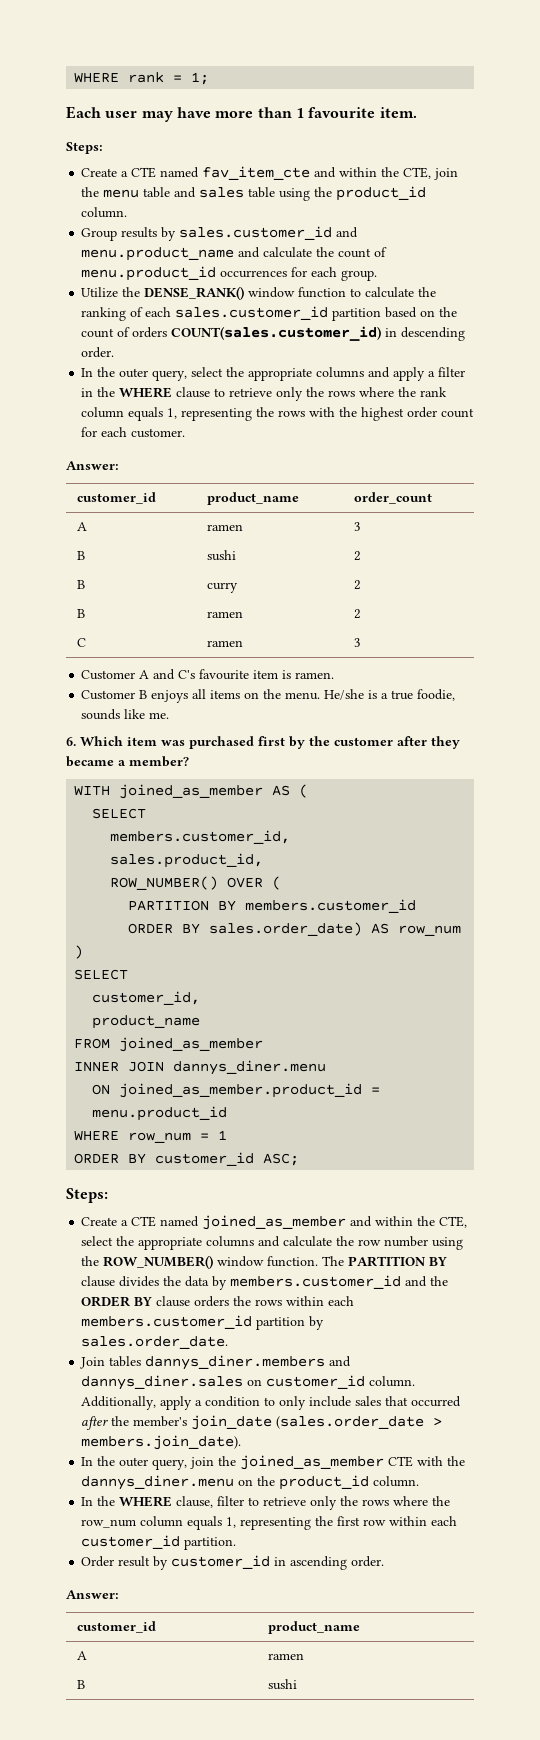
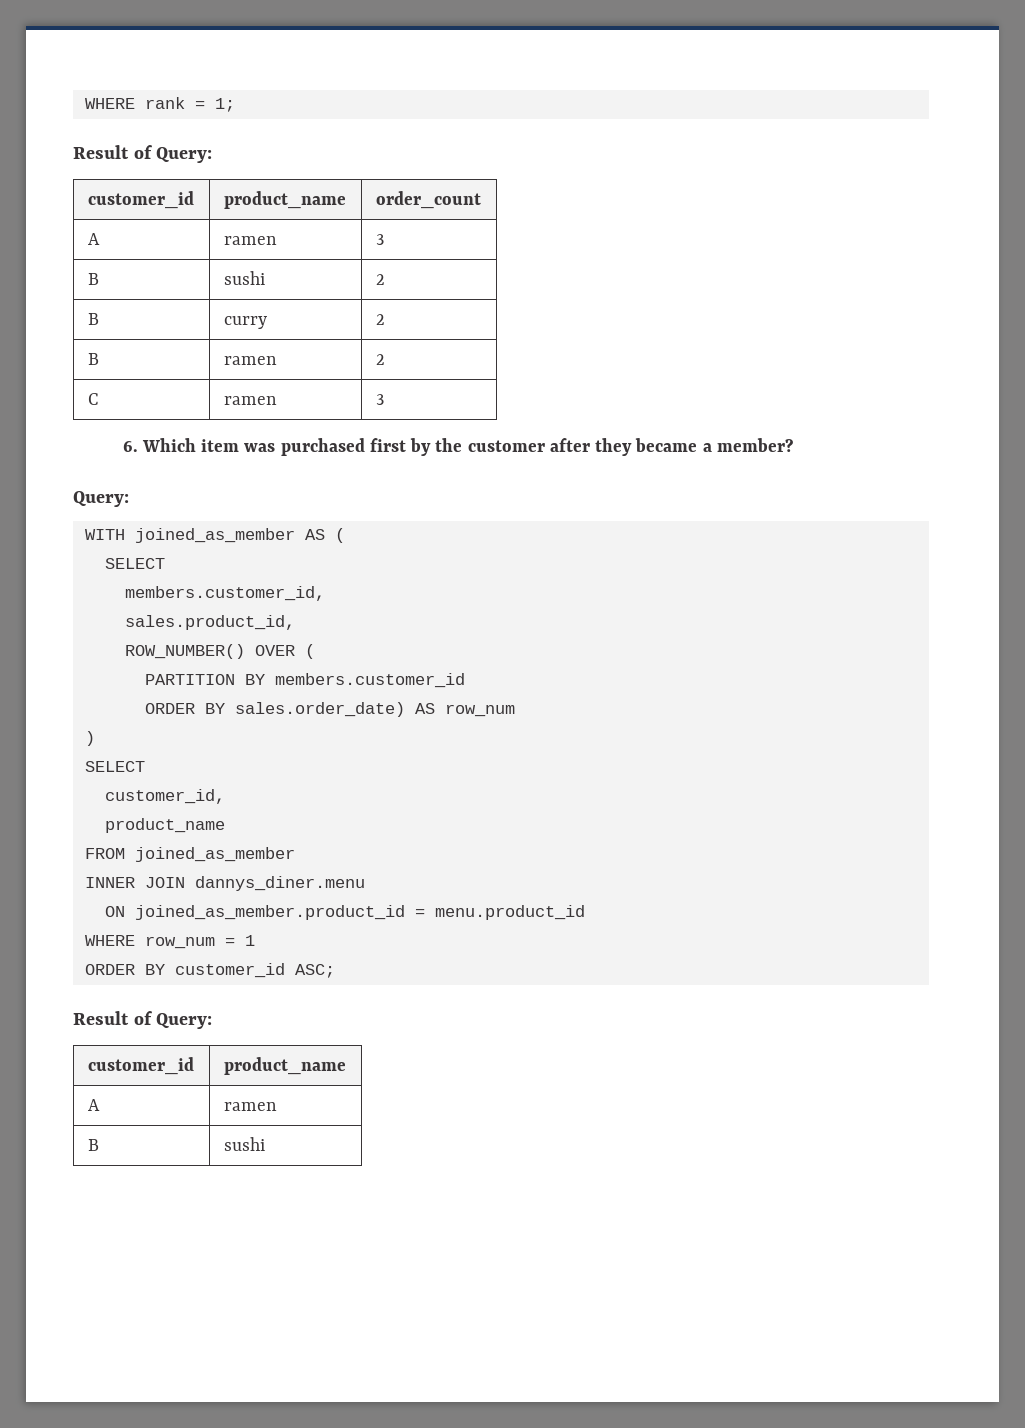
  WHERE rank = 1;
- Each user may have more than 1 favourite item.
- Steps:
- Create a CTE named fav_item_cte and within the CTE, join the menu table and sales table using the product_id column.
- Group results by sales.customer_id and menu.product_name and calculate the count of menu.product_id occurrences for each group.
- Utilize the DENSE_RANK() window function to calculate the ranking of each sales.customer_id partition based on the count of orders COUNT(sales.customer_id) in descending order.
- In the outer query, select the appropriate columns and apply a filter in the WHERE clause to retrieve only the rows where the rank column equals 1, representing the rows with the highest order count for each customer.
- Answer:
+ Result of Query:
- Customer A and C's favourite item is ramen.
- Customer B enjoys all items on the menu. He/she is a true foodie, sounds like me.
  6. Which item was purchased first by the customer after they became a member?
+ Query:
  ORDER BY customer_id ASC;
- Steps:
- Create a CTE named joined_as_member and within the CTE, select the appropriate columns and calculate the row number using the ROW_NUMBER() window function. The PARTITION BY clause divides the data by members.customer_id and the ORDER BY clause orders the rows within each members.customer_id partition by sales.order_date.
- Join tables dannys_diner.members and dannys_diner.sales on customer_id column. Additionally, apply a condition to only include sales that occurred after the member's join_date (sales.order_date > members.join_date).
- In the outer query, join the joined_as_member CTE with the dannys_diner.menu on the product_id column.
- In the WHERE clause, filter to retrieve only the rows where the row_num column equals 1, representing the first row within each customer_id partition.
- Order result by customer_id in ascending order.
- Answer:
+ Result of Query:

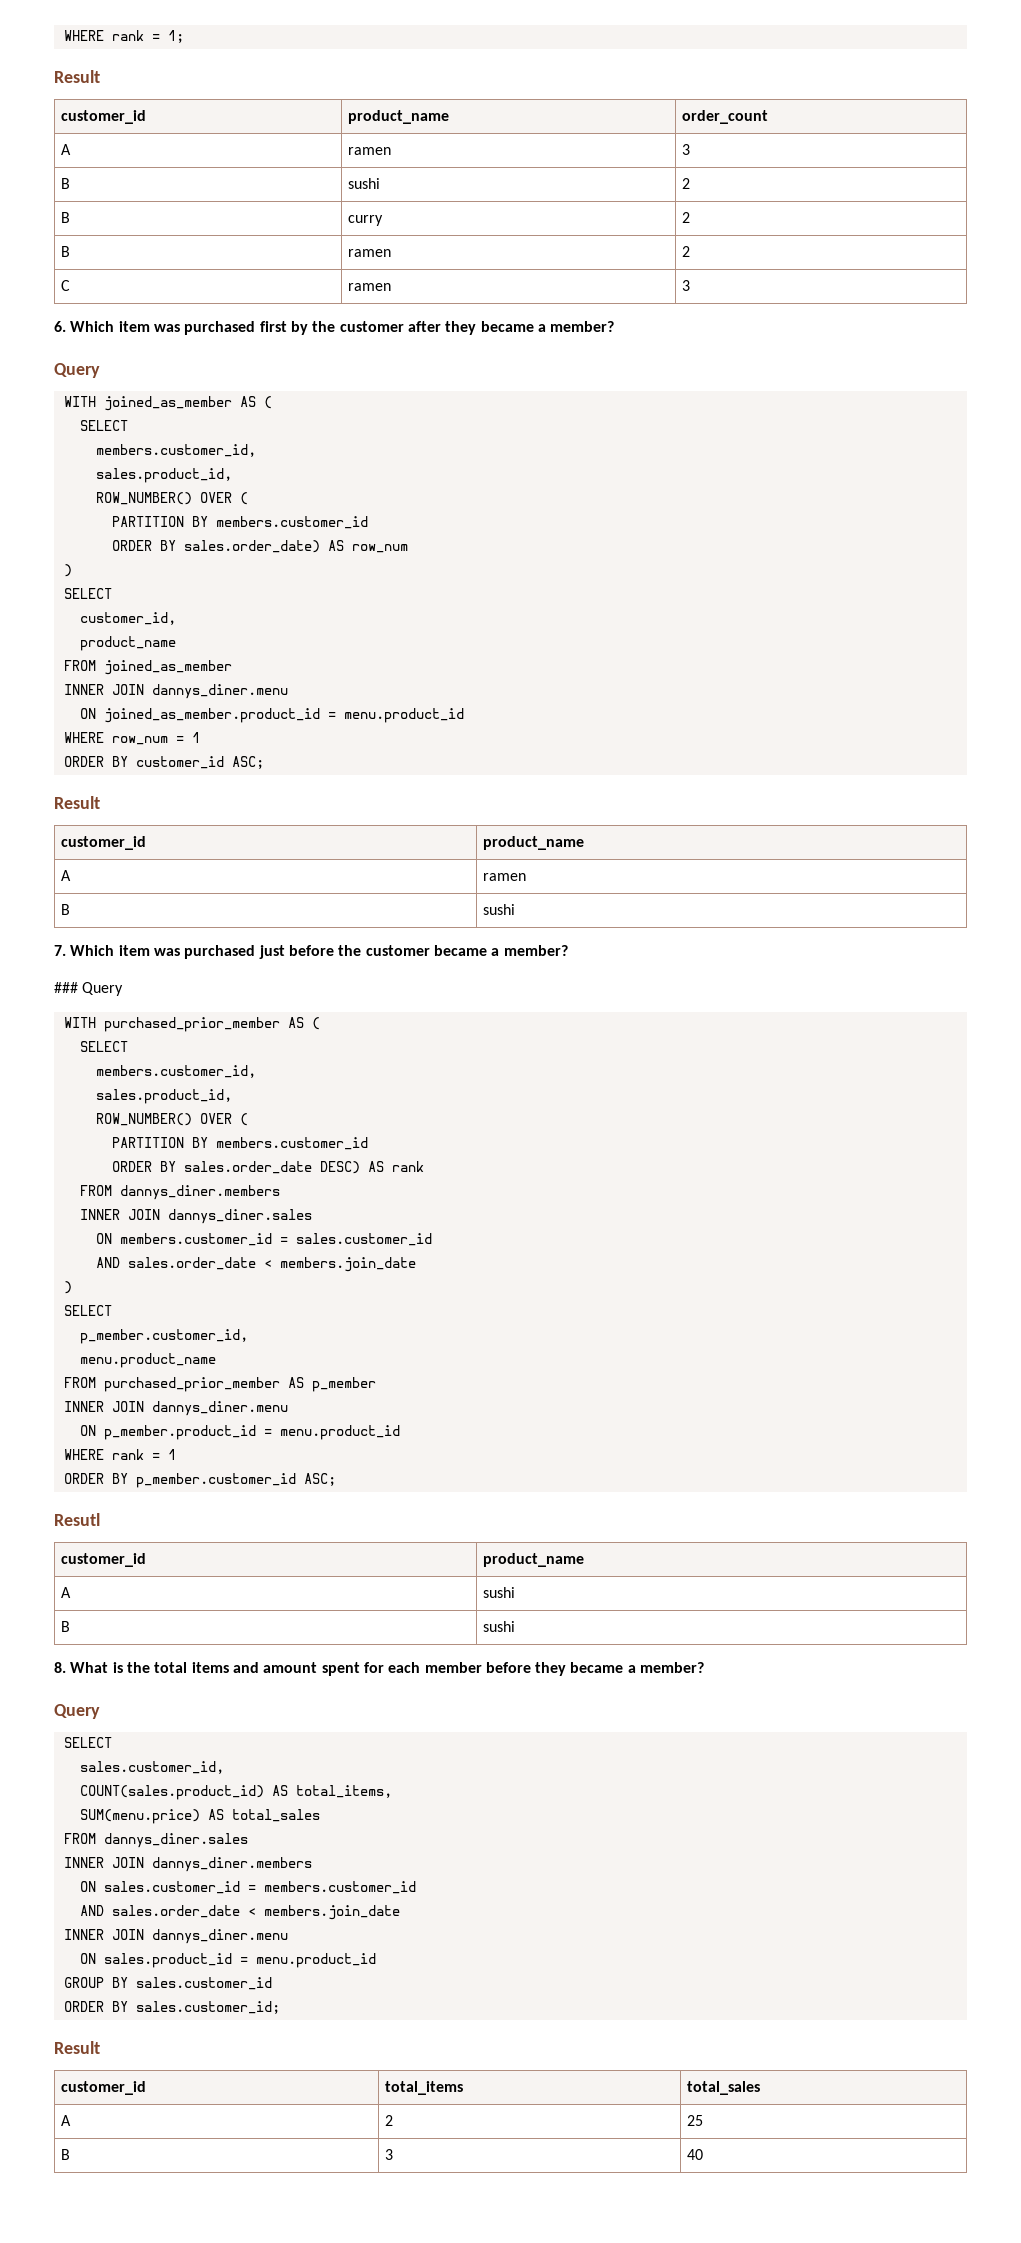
  WHERE rank = 1;
- Result of Query:
+ Result
  6. Which item was purchased first by the customer after they became a member?
- Query:
+ Query
  ORDER BY customer_id ASC;
- Result of Query:
+ Result
+ 7. Which item was purchased just before the customer became a member?
+ ### Query
+ WITH purchased_prior_member AS (
+ SELECT
+ members.customer_id,
+ sales.product_id,
+ ROW_NUMBER() OVER (
+ PARTITION BY members.customer_id
+ ORDER BY sales.order_date DESC) AS rank
+ FROM dannys_diner.members
+ INNER JOIN dannys_diner.sales
+ ON members.customer_id = sales.customer_id
+ AND sales.order_date < members.join_date
+ )
+ SELECT
+ p_member.customer_id,
+ menu.product_name
+ FROM purchased_prior_member AS p_member
+ INNER JOIN dannys_diner.menu
+ ON p_member.product_id = menu.product_id
+ WHERE rank = 1
+ ORDER BY p_member.customer_id ASC;
+ Resutl
+ customer_id | product_name
+ A | sushi
+ B | sushi
+ 8. What is the total items and amount spent for each member before they became a member?
+ Query
+ SELECT
+ sales.customer_id,
+ COUNT(sales.product_id) AS total_items,
+ SUM(menu.price) AS total_sales
+ FROM dannys_diner.sales
+ INNER JOIN dannys_diner.members
+ ON sales.customer_id = members.customer_id
+ AND sales.order_date < members.join_date
+ INNER JOIN dannys_diner.menu
+ ON sales.product_id = menu.product_id
+ GROUP BY sales.customer_id
+ ORDER BY sales.customer_id;
+ Result
+ customer_id | total_items | total_sales
+ A | 2 | 25
+ B | 3 | 40

